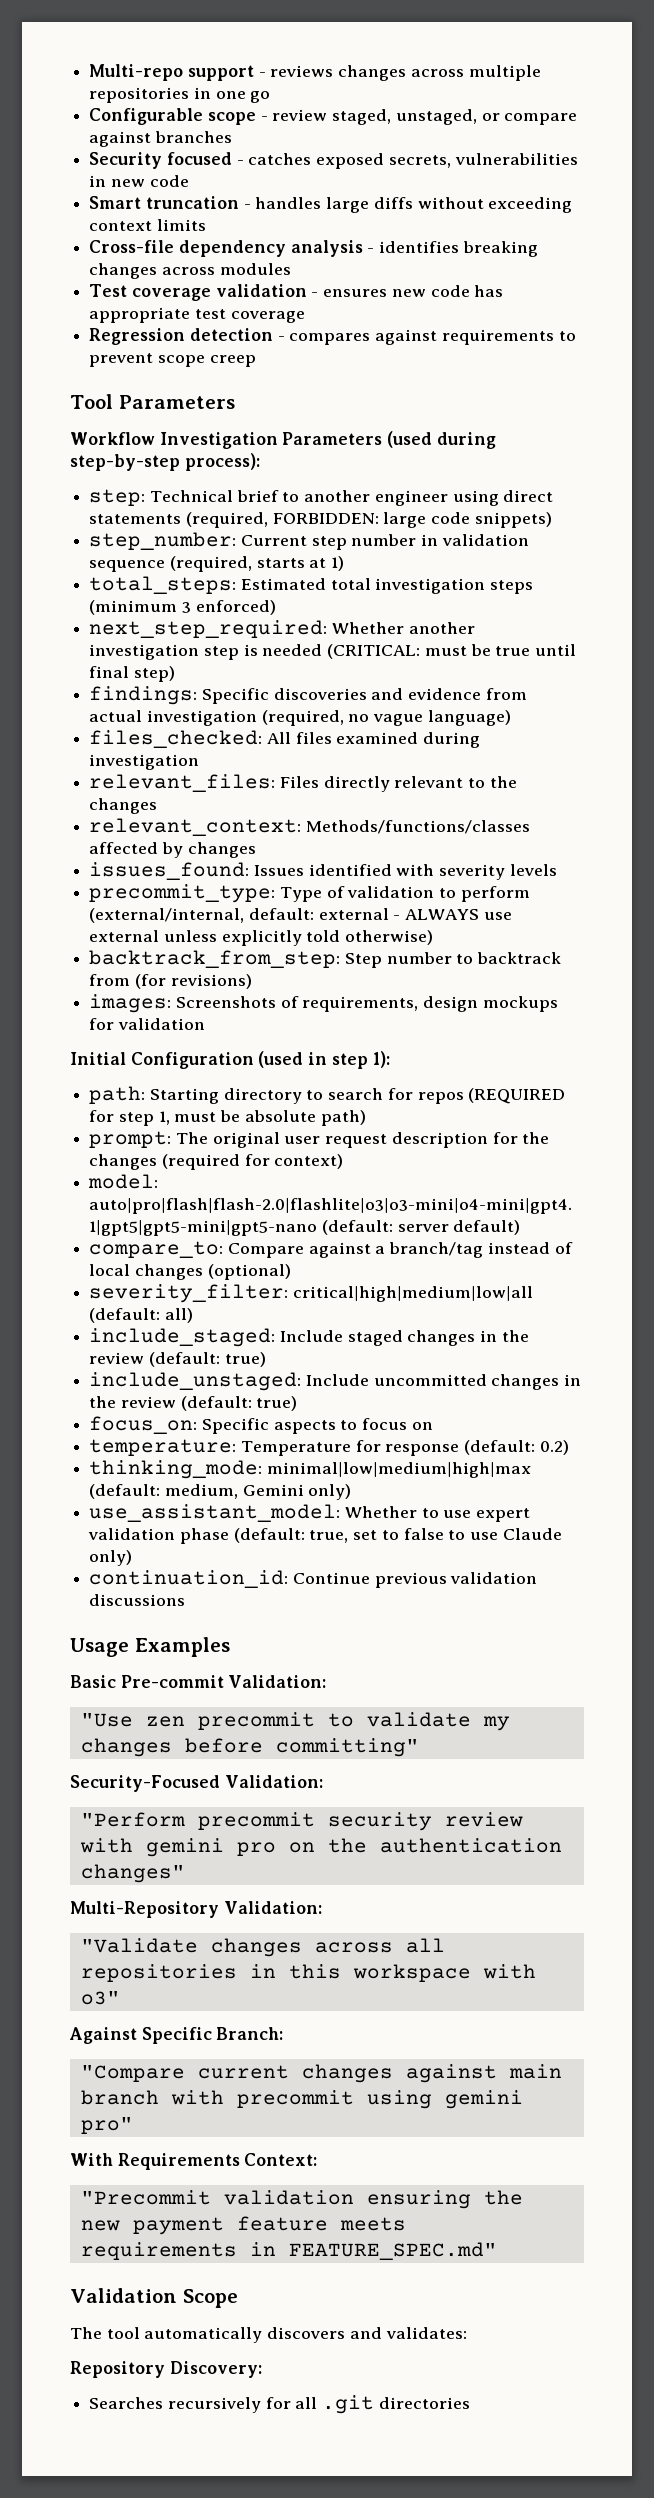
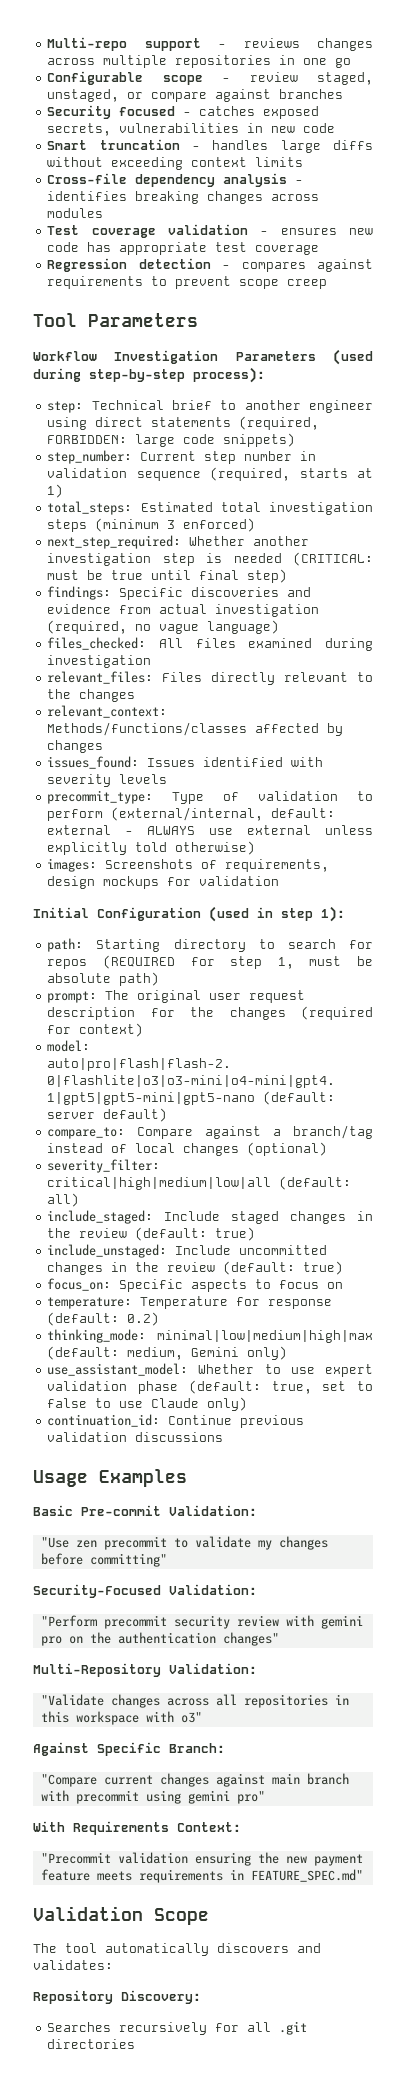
- backtrack_from_step: Step number to backtrack from (for revisions)

